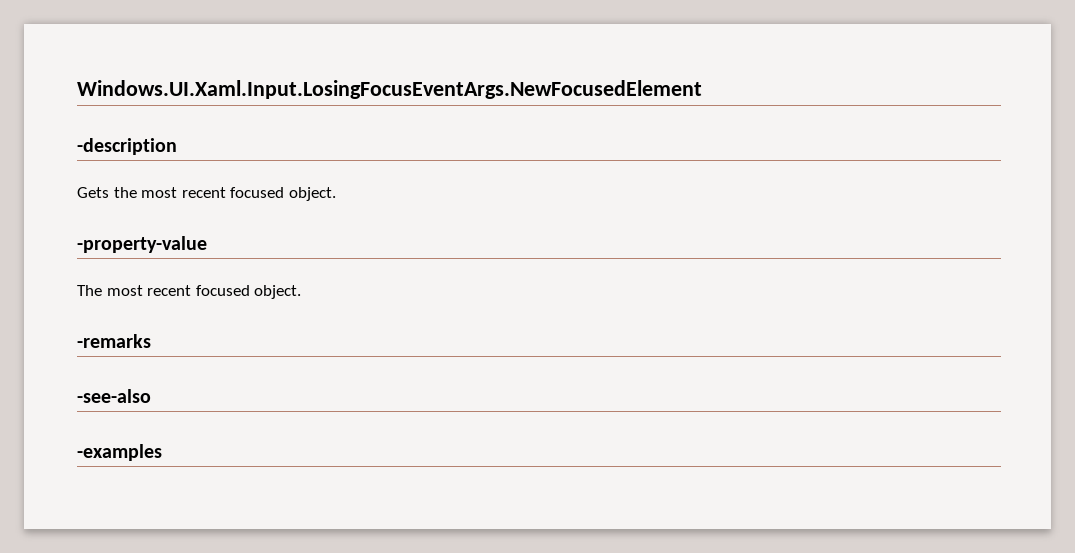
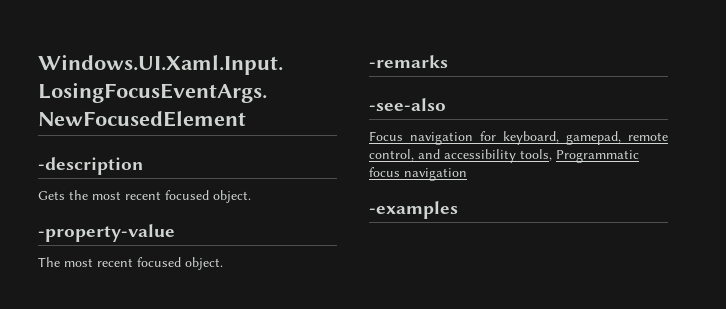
+ Focus navigation for keyboard, gamepad, remote control, and accessibility tools, Programmatic focus navigation

